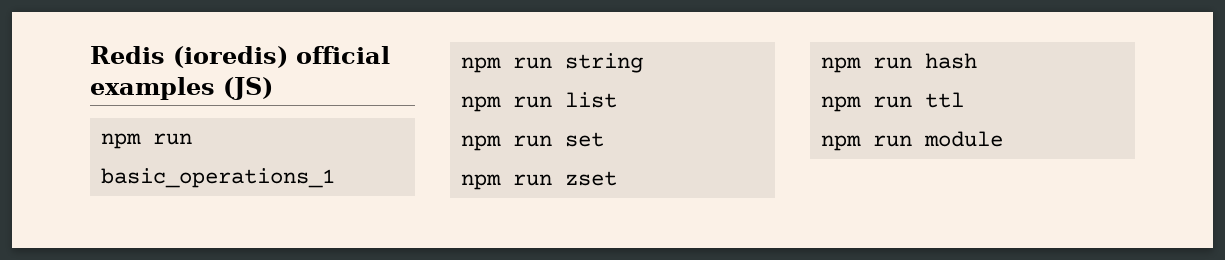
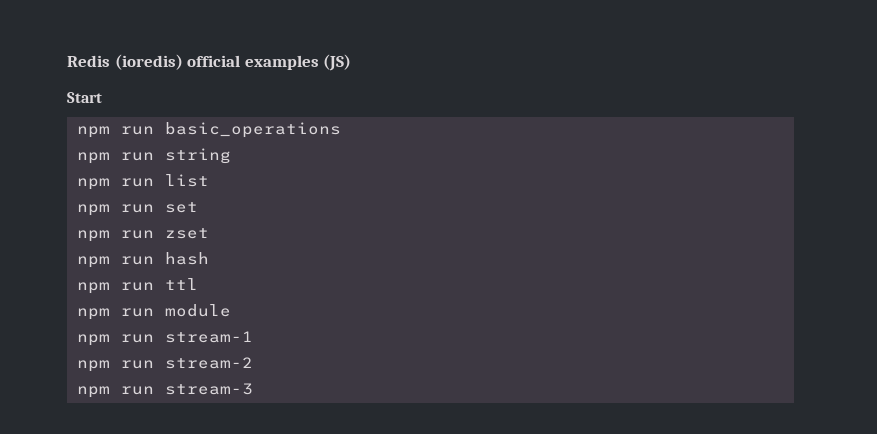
- npm run basic_operations_1
+ Start
+ npm run basic_operations
+ npm run stream-1
+ npm run stream-2
+ npm run stream-3

